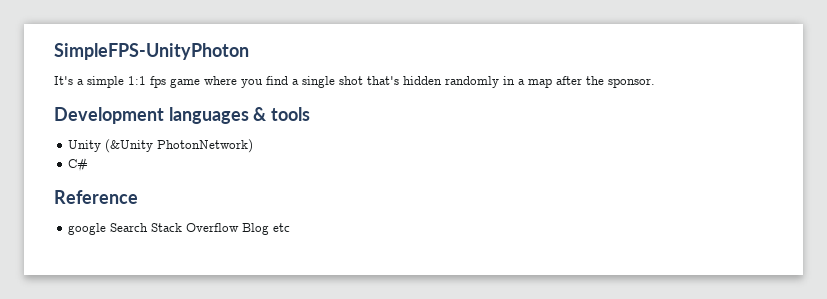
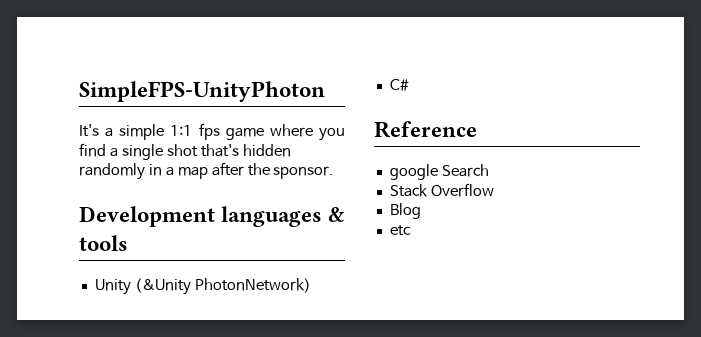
- google Search Stack Overflow Blog etc
+ google Search
+ Stack Overflow
+ Blog
+ etc

